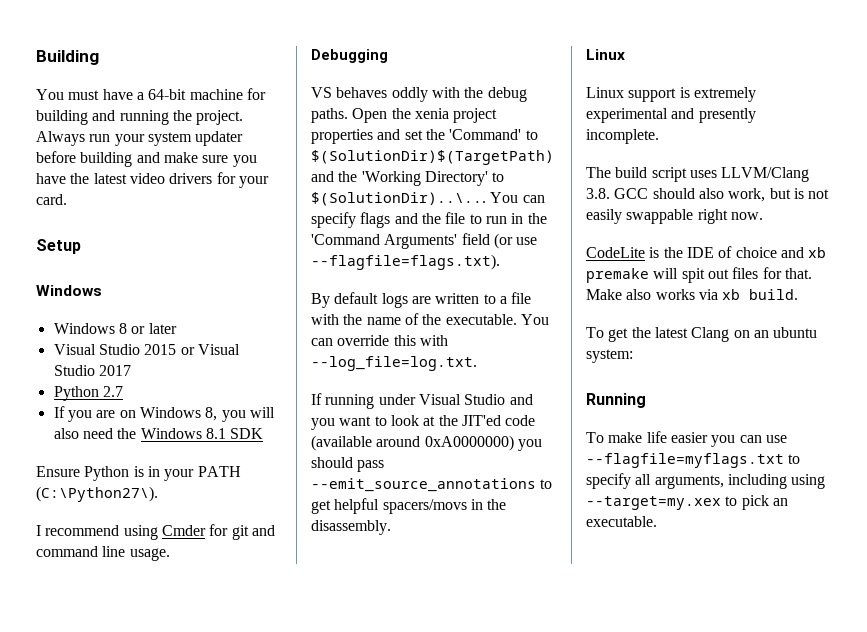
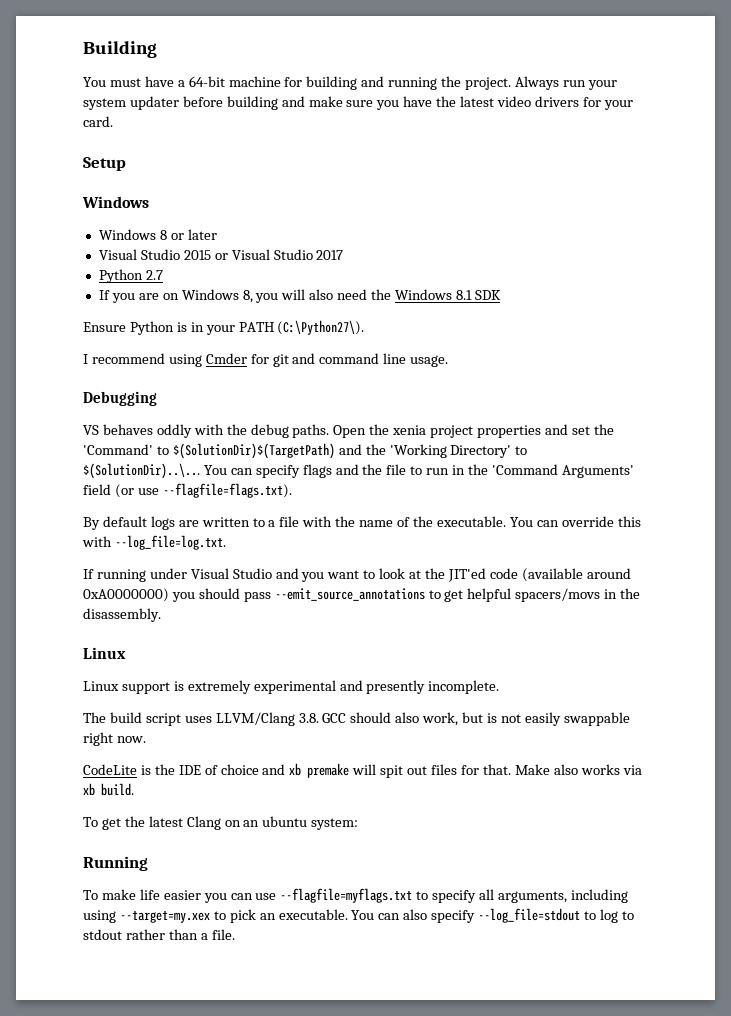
+ You can also specify --log_file=stdout to log to stdout rather than a file.

